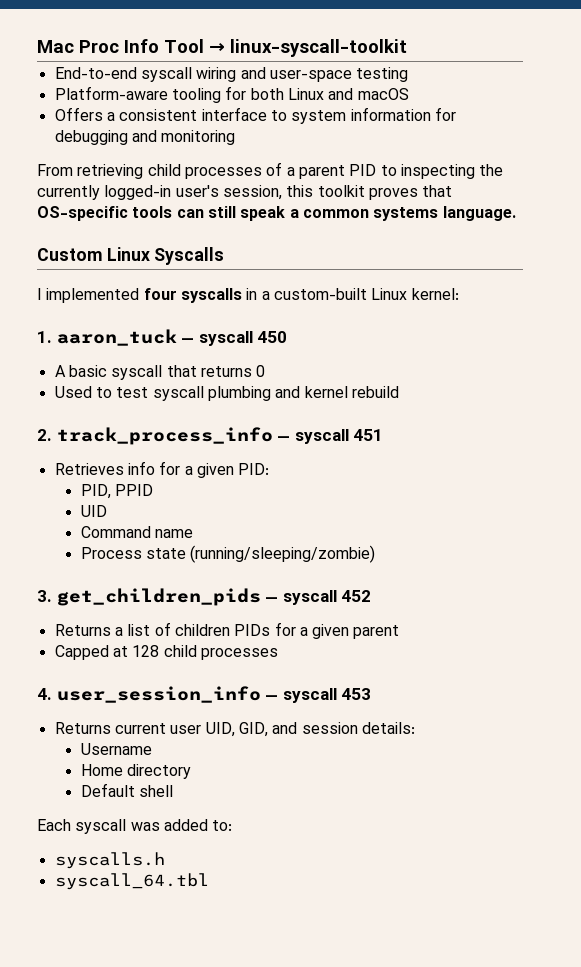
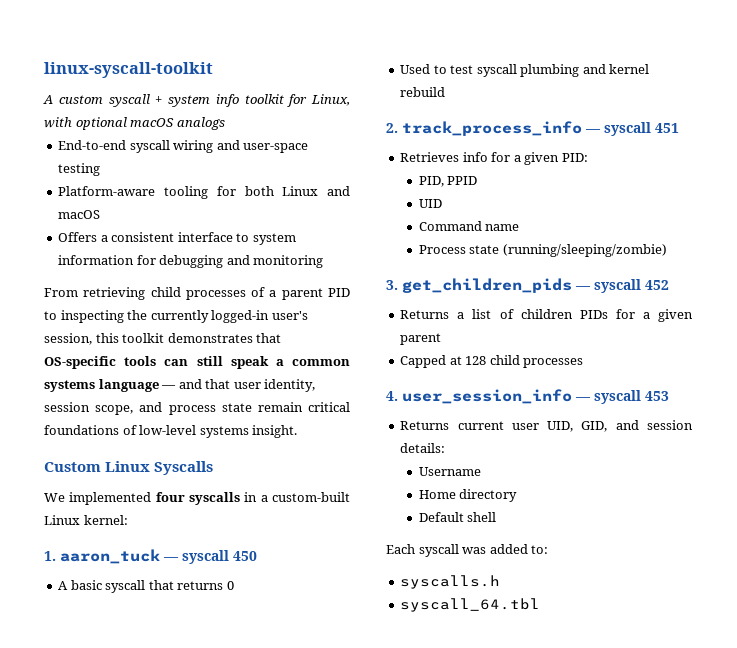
- Mac Proc Info Tool → linux-syscall-toolkit
+ linux-syscall-toolkit
+ A custom syscall + system info toolkit for Linux, with optional macOS analogs
- From retrieving child processes of a parent PID to inspecting the currently logged-in user's session, this toolkit proves that OS-specific tools can still speak a common systems language.
+ From retrieving child processes of a parent PID to inspecting the currently logged-in user's session, this toolkit demonstrates that OS-specific tools can still speak a common systems language — and that user identity, session scope, and process state remain critical foundations of low-level systems insight.
- I implemented four syscalls in a custom-built Linux kernel:
+ We implemented four syscalls in a custom-built Linux kernel:

